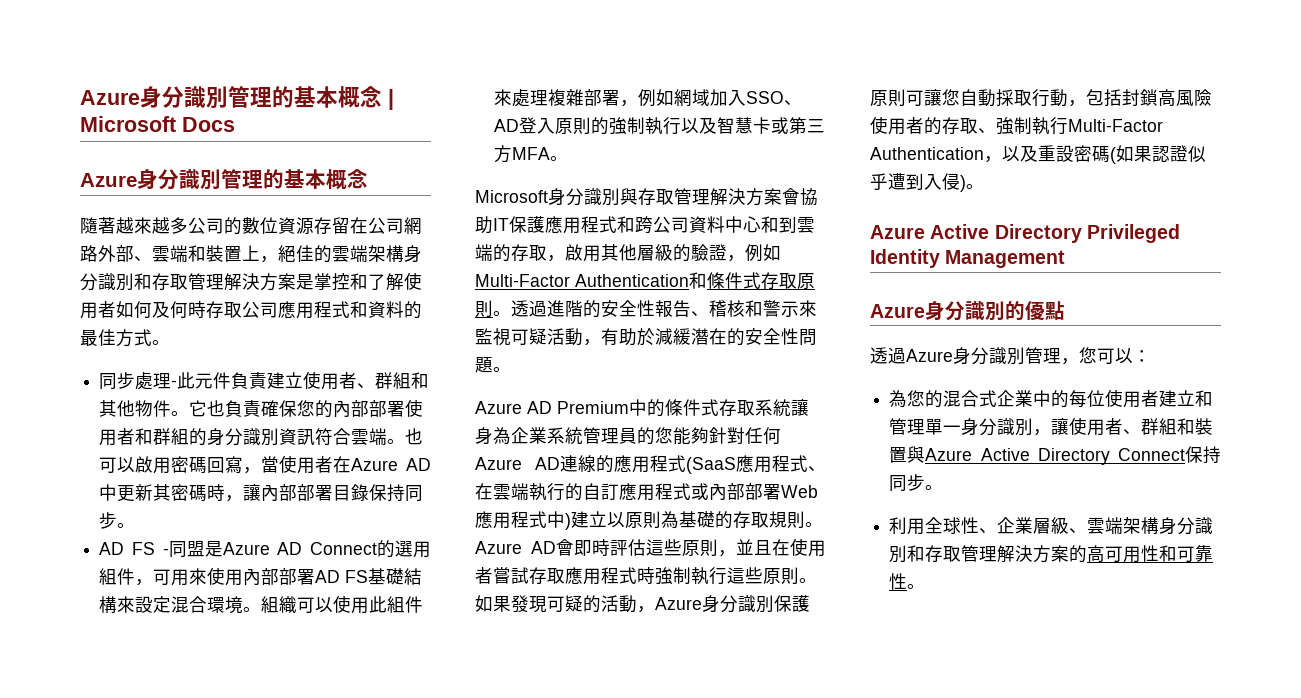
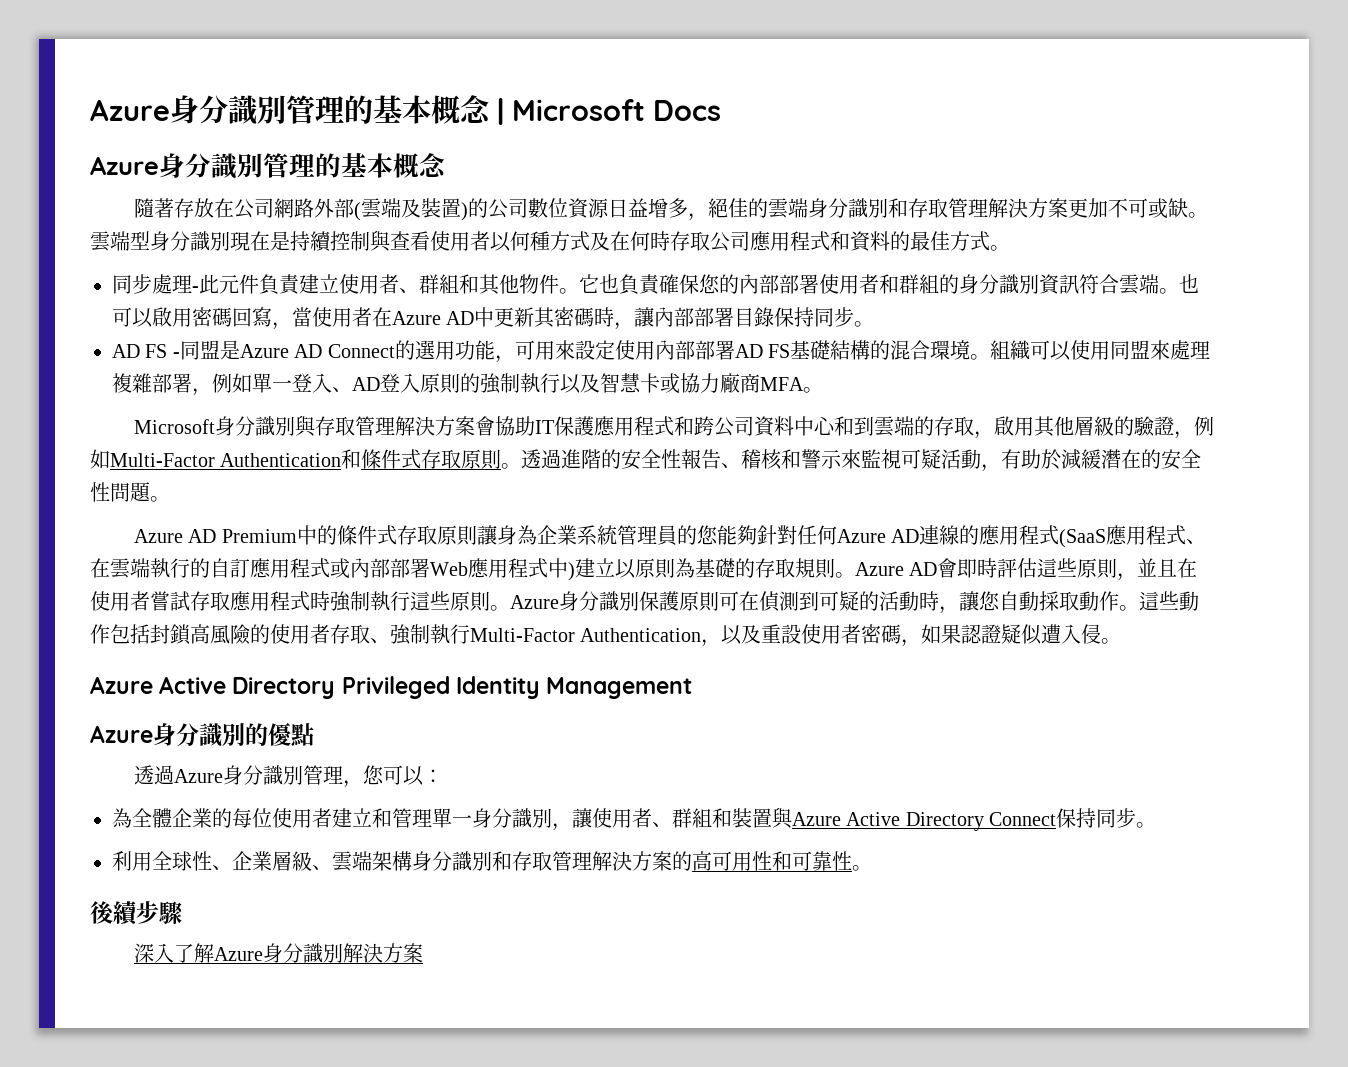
- 隨著越來越多公司的數位資源存留在公司網路外部、雲端和裝置上，絕佳的雲端架構身分識別和存取管理解決方案是掌控和了解使用者如何及何時存取公司應用程式和資料的最佳方式。
+ 隨著存放在公司網路外部(雲端及裝置)的公司數位資源日益增多，絕佳的雲端身分識別和存取管理解決方案更加不可或缺。雲端型身分識別現在是持續控制與查看使用者以何種方式及在何時存取公司應用程式和資料的最佳方式。
- AD FS -同盟是Azure AD Connect的選用組件，可用來使用內部部署AD FS基礎結構來設定混合環境。
+ AD FS -同盟是Azure AD Connect的選用功能，可用來設定使用內部部署AD FS基礎結構的混合環境。
- 組織可以使用此組件來處理複雜部署，例如網域加入SSO、AD登入原則的強制執行以及智慧卡或第三方MFA。
+ 組織可以使用同盟來處理複雜部署，例如單一登入、AD登入原則的強制執行以及智慧卡或協力廠商MFA。
- Azure AD Premium中的條件式存取系統讓身為企業系統管理員的您能夠針對任何Azure AD連線的應用程式(SaaS應用程式、在雲端執行的自訂應用程式或內部部署Web應用程式中)建立以原則為基礎的存取規則。
+ Azure AD Premium中的條件式存取原則讓身為企業系統管理員的您能夠針對任何Azure AD連線的應用程式(SaaS應用程式、在雲端執行的自訂應用程式或內部部署Web應用程式中)建立以原則為基礎的存取規則。
- 如果發現可疑的活動，Azure身分識別保護原則可讓您自動採取行動，包括封鎖高風險使用者的存取、強制執行Multi-Factor Authentication，以及重設密碼(如果認證似乎遭到入侵)。
+ Azure身分識別保護原則可在偵測到可疑的活動時，讓您自動採取動作。這些動作包括封鎖高風險的使用者存取、強制執行Multi-Factor Authentication，以及重設使用者密碼，如果認證疑似遭入侵。
- 為您的混合式企業中的每位使用者建立和管理單一身分識別，讓使用者、群組和裝置與Azure Active Directory Connect保持同步。
+ 為全體企業的每位使用者建立和管理單一身分識別，讓使用者、群組和裝置與Azure Active Directory Connect保持同步。
+ 後續步驟
+ 深入了解Azure身分識別解決方案

